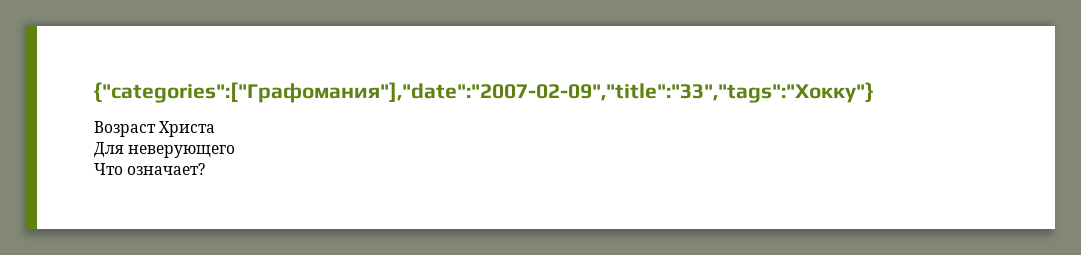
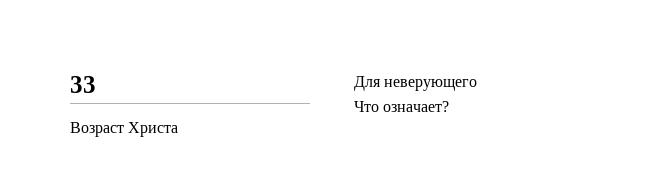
- {"categories":["Графомания"],"date":"2007-02-09","title":"33","tags":"Хокку"}
+ 33

